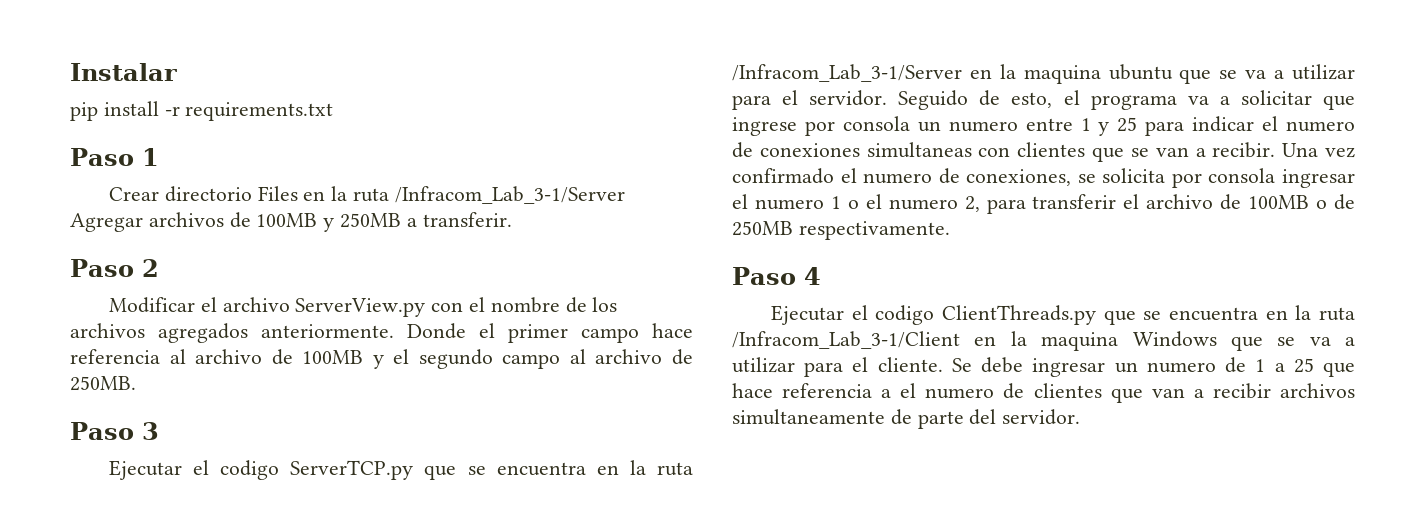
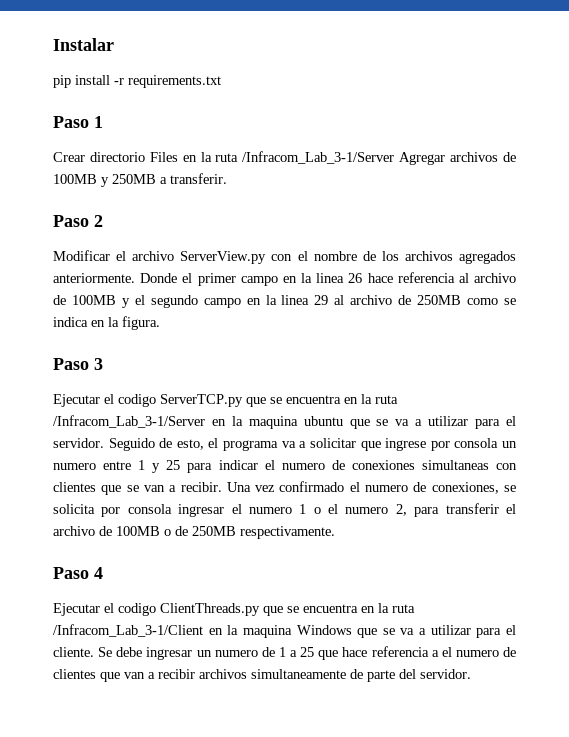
- Donde el primer campo hace referencia al archivo de 100MB y el segundo campo al archivo de 250MB.
+ Donde el primer campo en la linea 26 hace referencia al archivo de 100MB y el segundo campo en la linea 29 al archivo de 250MB como se indica en la figura.

